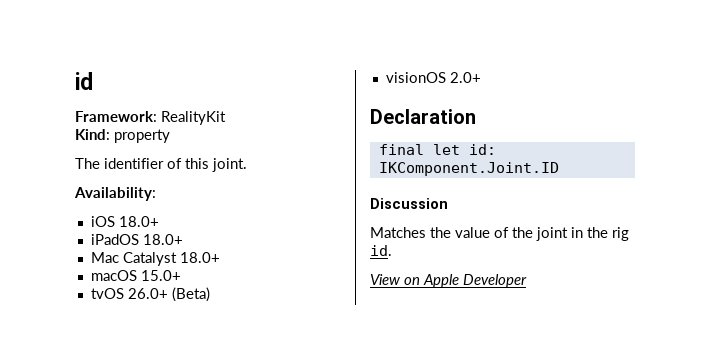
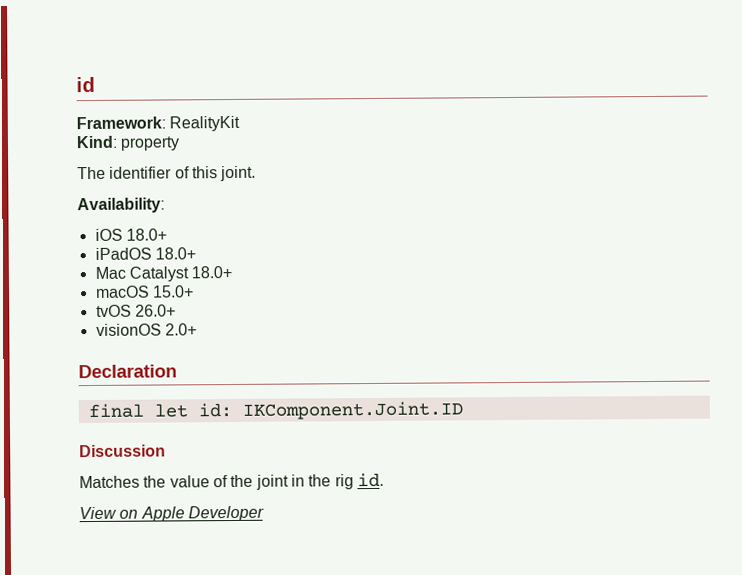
- tvOS 26.0+ (Beta)
+ tvOS 26.0+

